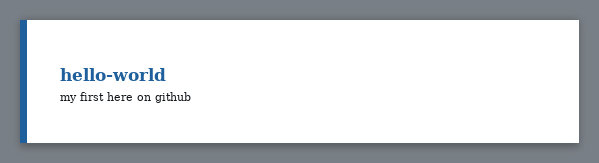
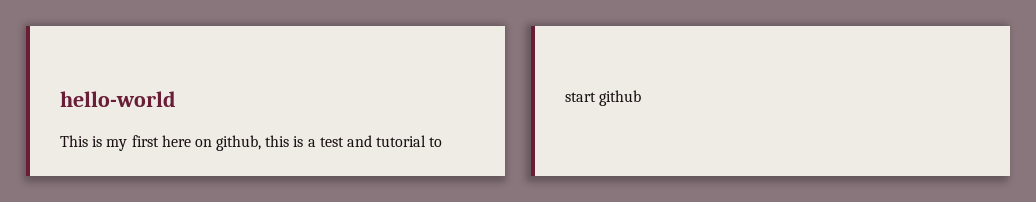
- my first here on github
+ This is my first here on github, this is a test and tutorial to start github

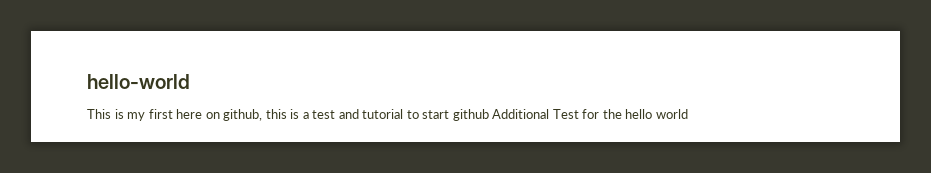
- This is my first here on github, this is a test and tutorial to start github
+ This is my first here on github, this is a test and tutorial to start github Additional Test for the hello world

